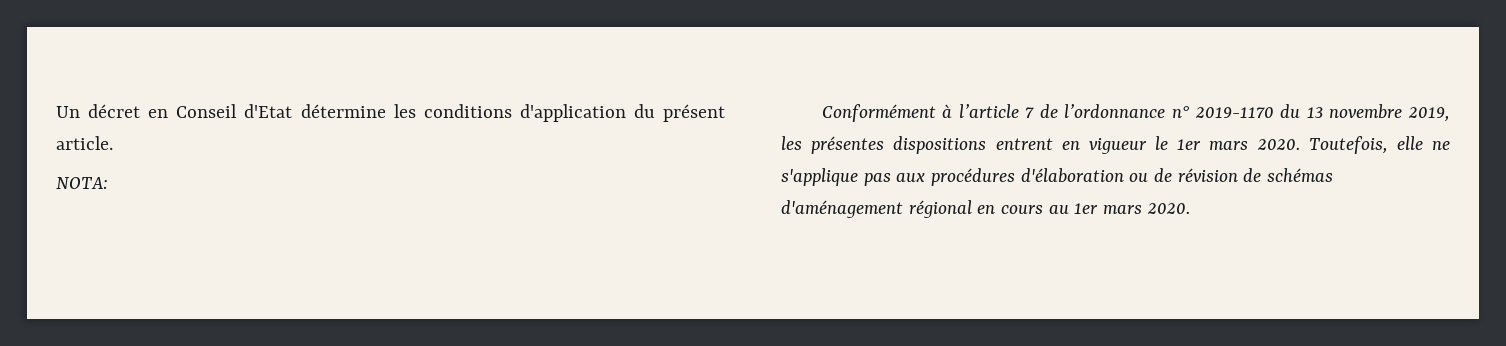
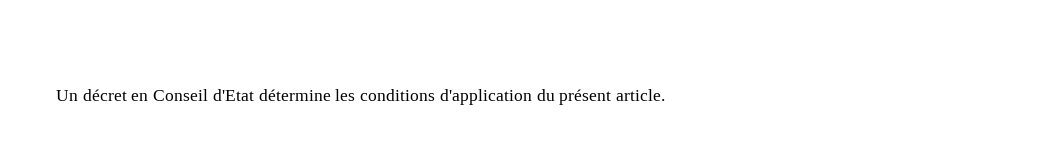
- NOTA:
- Conformément à l’article 7 de l’ordonnance n° 2019-1170 du 13 novembre 2019, les présentes dispositions entrent en vigueur le 1er mars 2020. Toutefois, elle ne s'applique pas aux procédures d'élaboration ou de révision de schémas d'aménagement régional en cours au 1er mars 2020.

